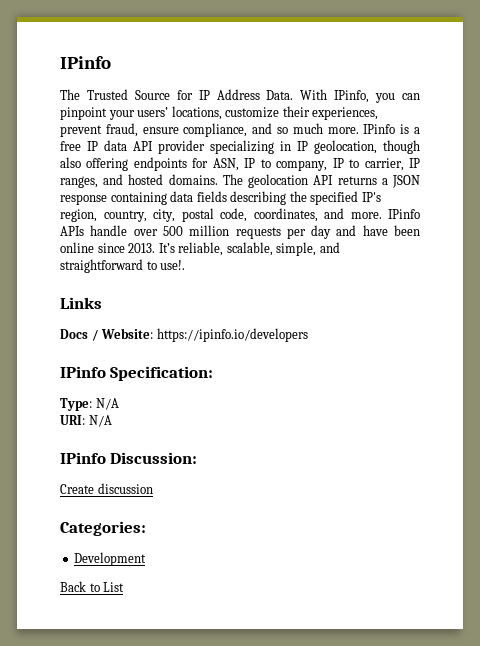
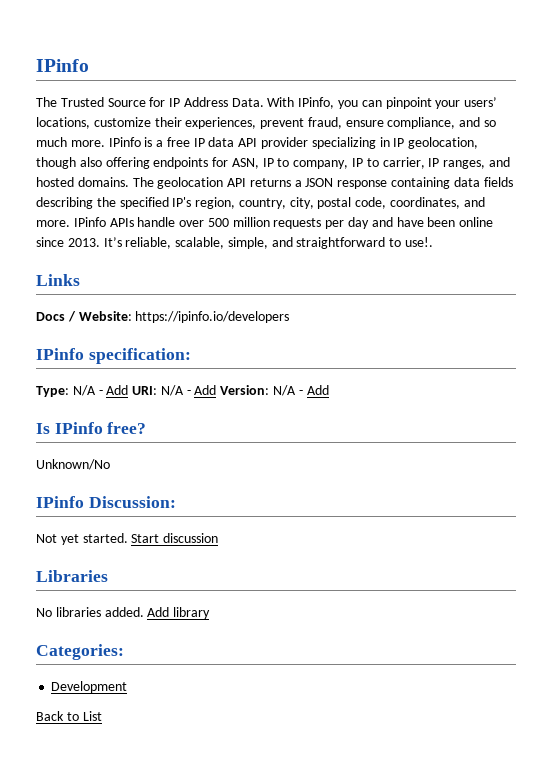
- IPinfo Specification:
+ IPinfo specification:
- Type: N/A
- URI: N/A
+ Type: N/A - Add URI: N/A - Add Version: N/A - Add
+ Is IPinfo free?
+ Unknown/No
  IPinfo Discussion:
- Create discussion
+ Not yet started. Start discussion
+ Libraries
+ No libraries added. Add library

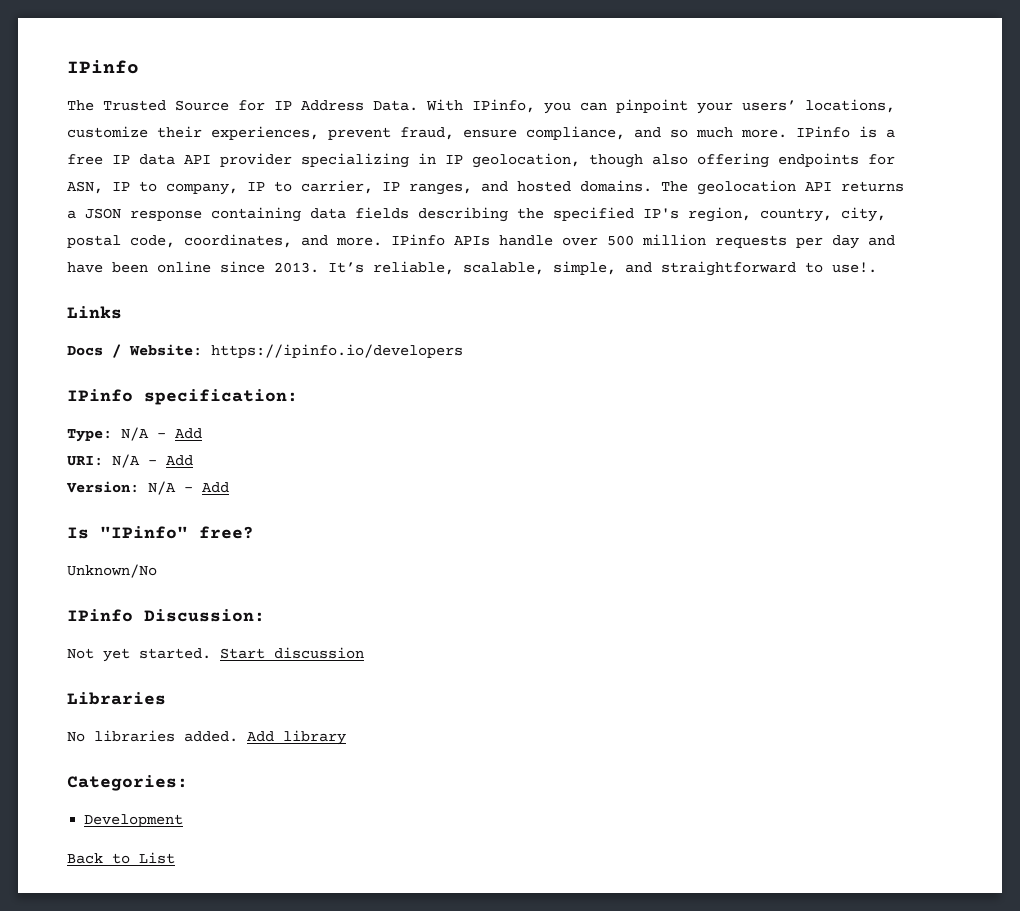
- Type: N/A - Add URI: N/A - Add Version: N/A - Add
+ Type: N/A - Add
+ URI: N/A - Add
+ Version: N/A - Add
- Is IPinfo free?
+ Is "IPinfo" free?

